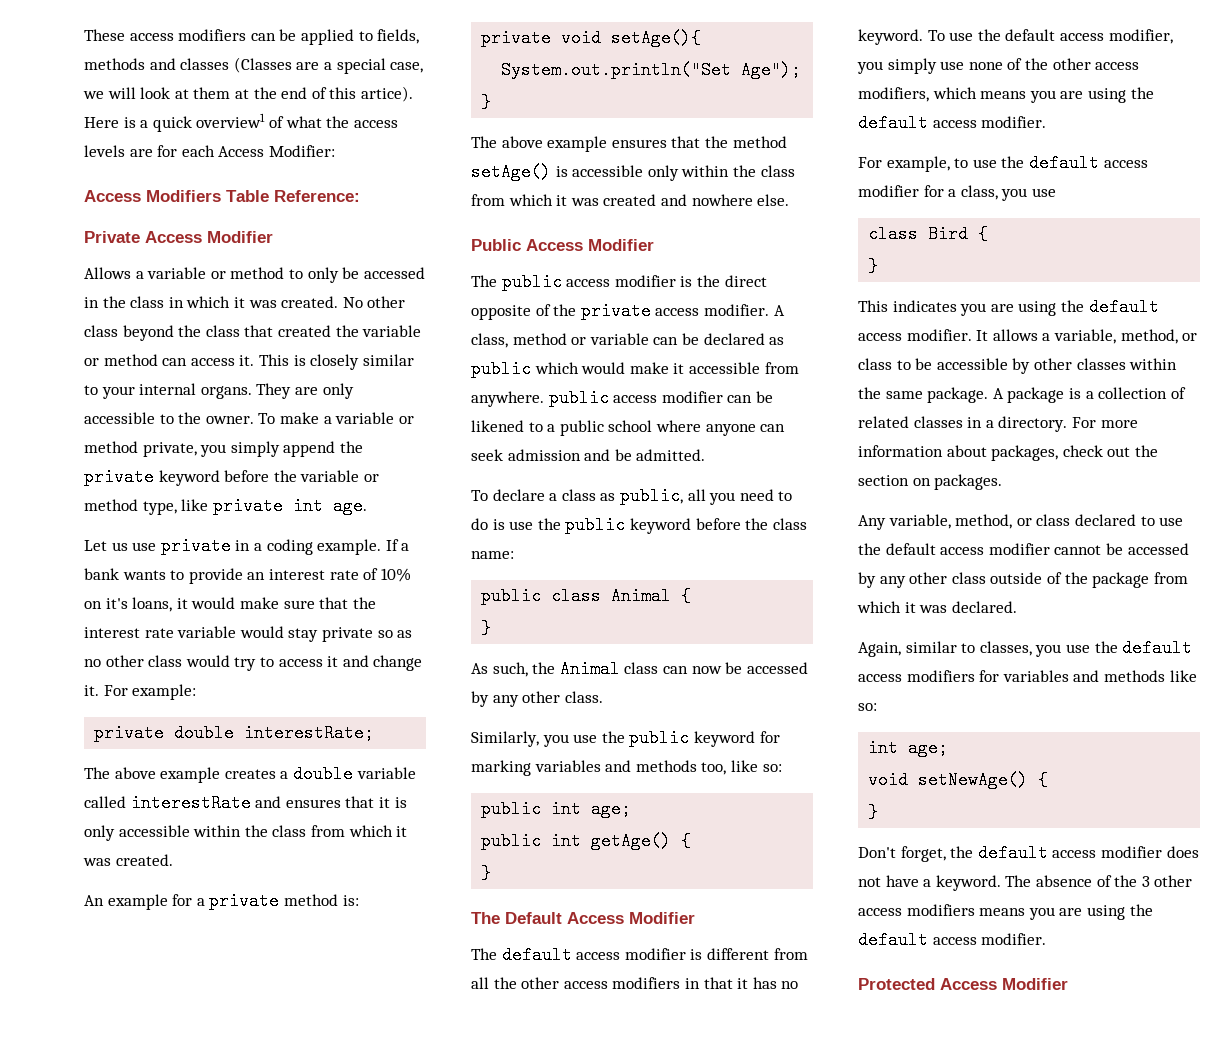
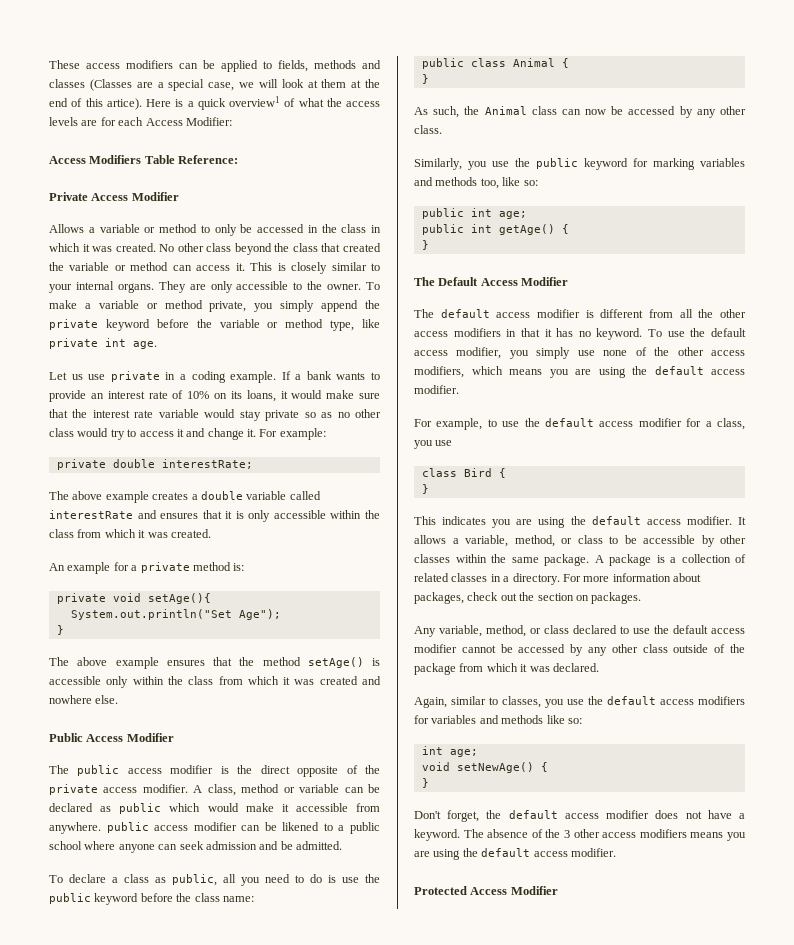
- If a bank wants to provide an interest rate of 10% on it's loans, it would make sure that the interest rate variable would stay private so as no other class would try to access it and change it.
+ If a bank wants to provide an interest rate of 10% on its loans, it would make sure that the interest rate variable would stay private so as no other class would try to access it and change it.

